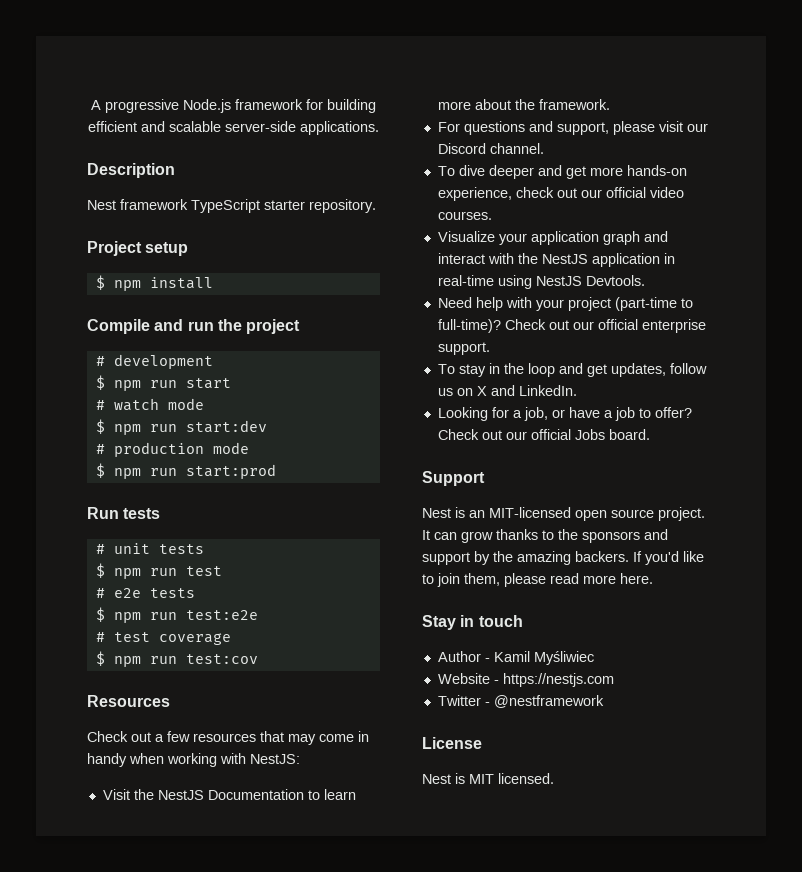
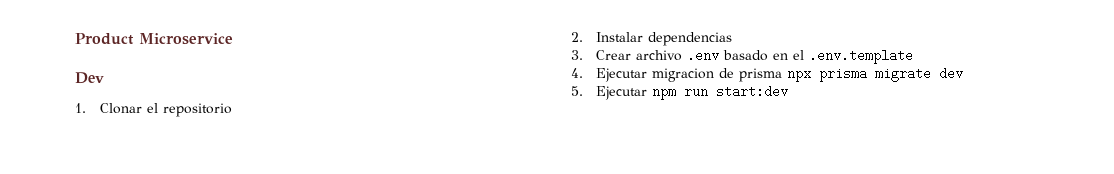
- A progressive Node.js framework for building efficient and scalable server-side applications.
- Description
- Nest framework TypeScript starter repository.
- Project setup
- $ npm install
- Compile and run the project
- # development
- $ npm run start
- # watch mode
- $ npm run start:dev
- # production mode
- $ npm run start:prod
- Run tests
- # unit tests
- $ npm run test
- # e2e tests
- $ npm run test:e2e
- # test coverage
- $ npm run test:cov
- Resources
- Check out a few resources that may come in handy when working with NestJS:
- Visit the NestJS Documentation to learn more about the framework.
- For questions and support, please visit our Discord channel.
- To dive deeper and get more hands-on experience, check out our official video courses.
- Visualize your application graph and interact with the NestJS application in real-time using NestJS Devtools.
- Need help with your project (part-time to full-time)? Check out our official enterprise support.
- To stay in the loop and get updates, follow us on X and LinkedIn.
- Looking for a job, or have a job to offer? Check out our official Jobs board.
- Support
- Nest is an MIT-licensed open source project. It can grow thanks to the sponsors and support by the amazing backers. If you'd like to join them, please read more here.
- Stay in touch
- Author - Kamil Myśliwiec
- Website - https://nestjs.com
- Twitter - @nestframework
- License
- Nest is MIT licensed.
+ Product Microservice
+ Dev
+ 1. Clonar el repositorio
+ 2. Instalar dependencias
+ 3. Crear archivo .env basado en el .env.template
+ 4. Ejecutar migracion de prisma npx prisma migrate dev
+ 5. Ejecutar npm run start:dev

